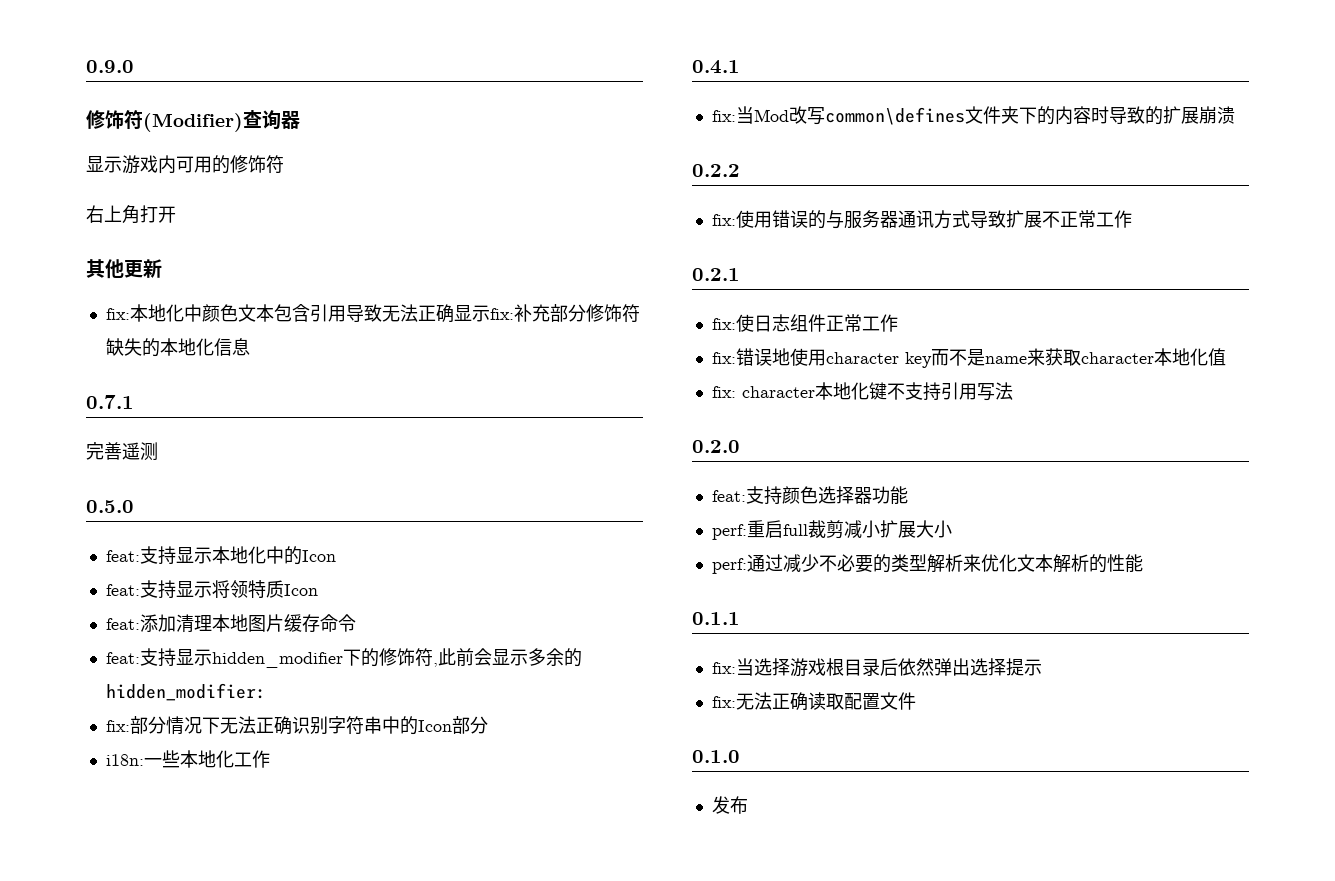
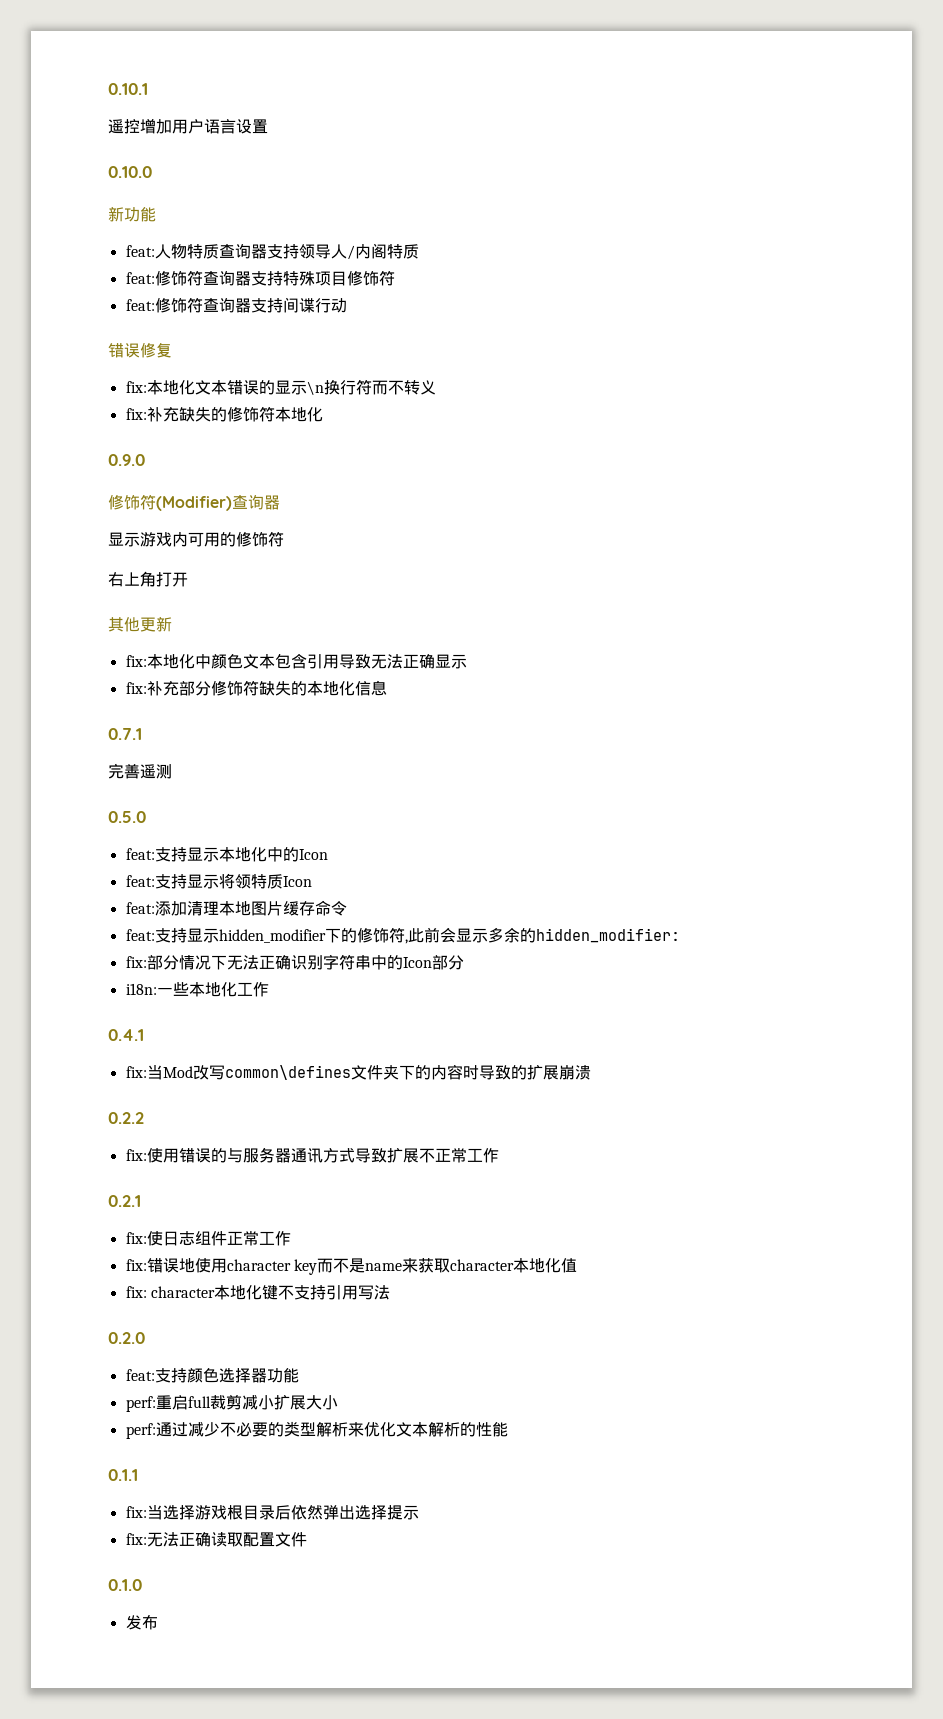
+ 0.10.1
+ 遥控增加用户语言设置
+ 0.10.0
+ 新功能
+ feat:人物特质查询器支持领导人/内阁特质
+ feat:修饰符查询器支持特殊项目修饰符
+ feat:修饰符查询器支持间谍行动
+ 错误修复
+ fix:本地化文本错误的显示\n换行符而不转义
+ fix:补充缺失的修饰符本地化
- fix:本地化中颜色文本包含引用导致无法正确显示fix:补充部分修饰符缺失的本地化信息
+ fix:本地化中颜色文本包含引用导致无法正确显示
+ fix:补充部分修饰符缺失的本地化信息

